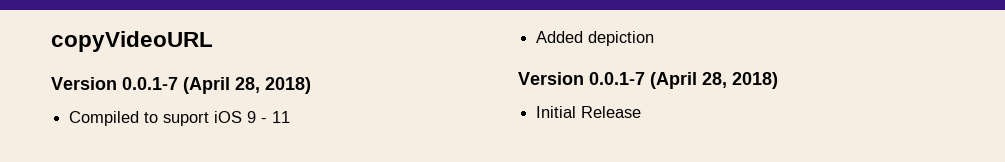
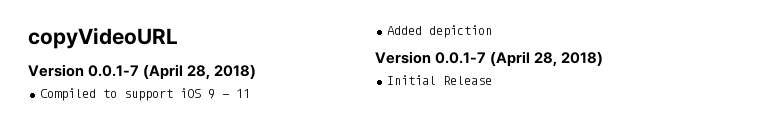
- Compiled to suport iOS 9 - 11
+ Compiled to support iOS 9 - 11

